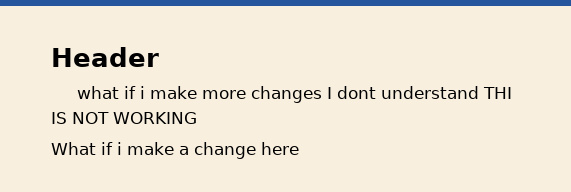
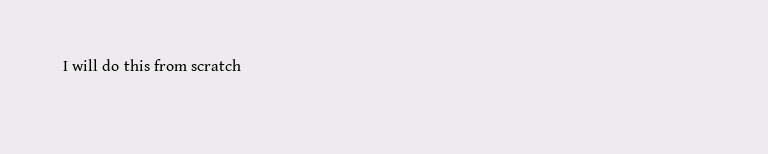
- Header
- what if i make more changes I dont understand THI IS NOT WORKING
- What if i make a change here
+ I will do this from scratch

